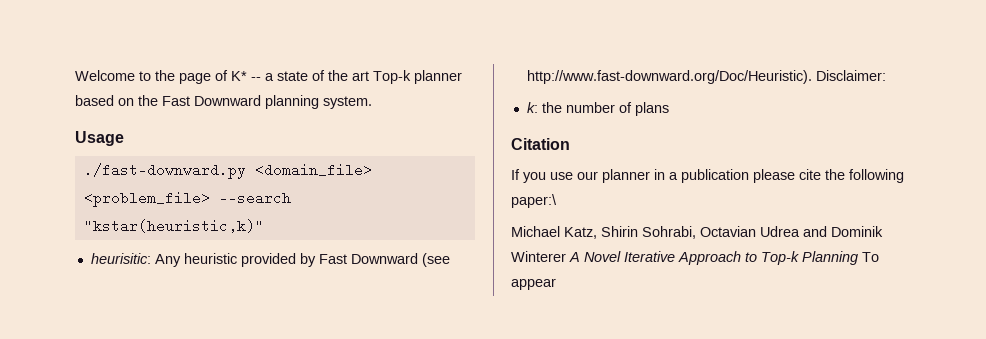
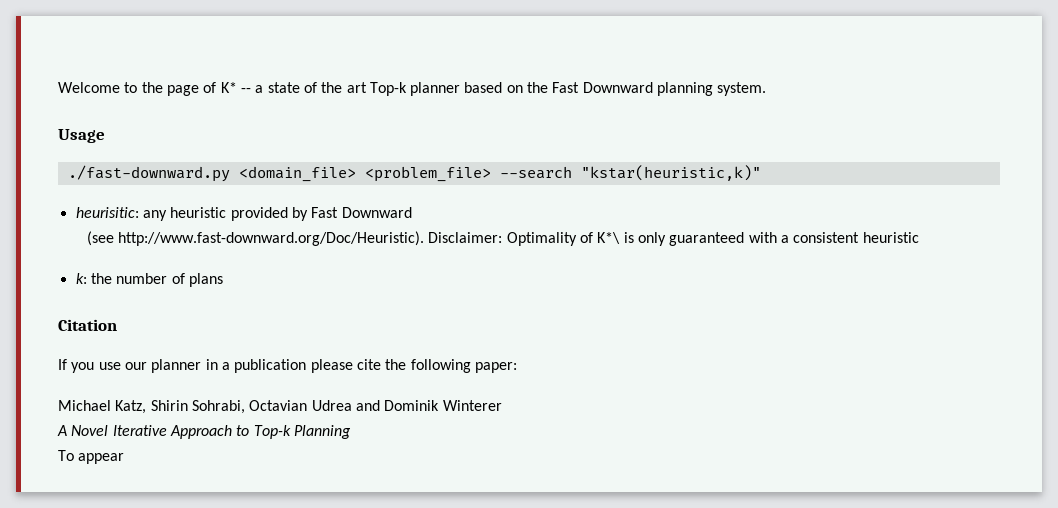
- heurisitic: Any heuristic provided by Fast Downward (see http://www.fast-downward.org/Doc/Heuristic). Disclaimer:
+ heurisitic: any heuristic provided by Fast Downward
+ (see http://www.fast-downward.org/Doc/Heuristic). Disclaimer: Optimality of K*\ is only guaranteed with a consistent heuristic
- If you use our planner in a publication please cite the following paper:\
+ If you use our planner in a publication please cite the following paper:
- Michael Katz, Shirin Sohrabi, Octavian Udrea and Dominik Winterer A Novel Iterative Approach to Top-k Planning To appear
+ Michael Katz, Shirin Sohrabi, Octavian Udrea and Dominik Winterer
+ A Novel Iterative Approach to Top-k Planning
+ To appear

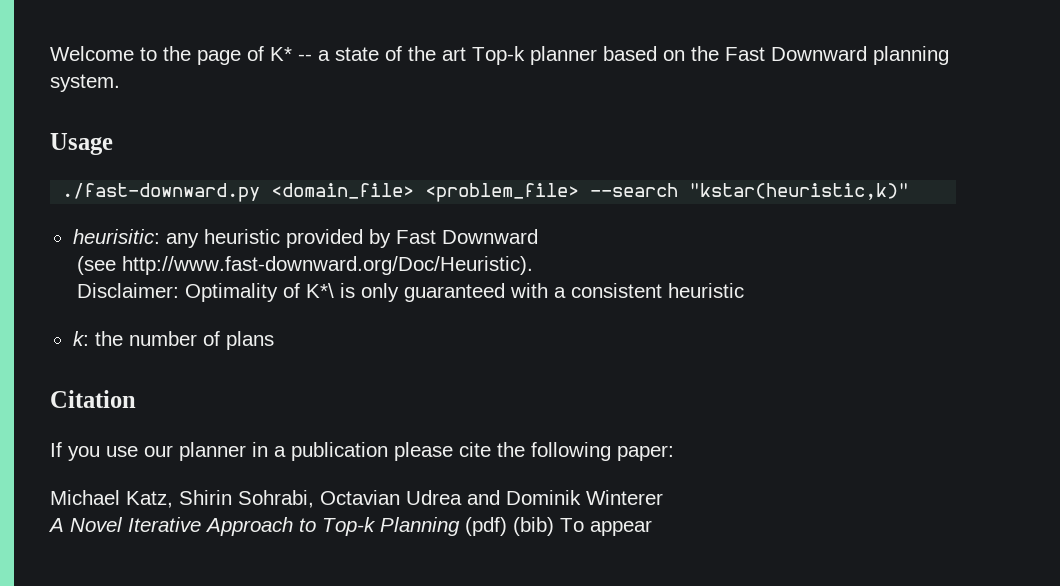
- (see http://www.fast-downward.org/Doc/Heuristic). Disclaimer: Optimality of K*\ is only guaranteed with a consistent heuristic
+ (see http://www.fast-downward.org/Doc/Heuristic).
+ Disclaimer: Optimality of K*\ is only guaranteed with a consistent heuristic
- A Novel Iterative Approach to Top-k Planning
- To appear
+ A Novel Iterative Approach to Top-k Planning (pdf) (bib) To appear

